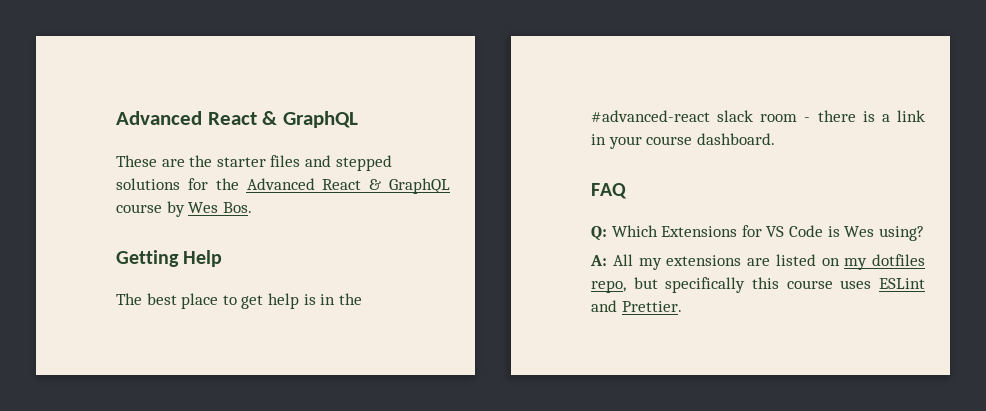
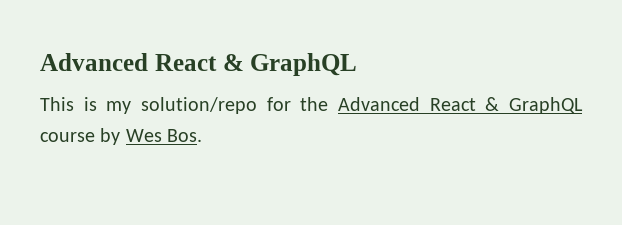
- These are the starter files and stepped solutions for the Advanced React & GraphQL course by Wes Bos.
+ This is my solution/repo for the Advanced React & GraphQL course by Wes Bos.
- Getting Help
- The best place to get help is in the #advanced-react slack room - there is a link in your course dashboard.
- FAQ
- Q: Which Extensions for VS Code is Wes using?
- A: All my extensions are listed on my dotfiles repo, but specifically this course uses ESLint and Prettier.

